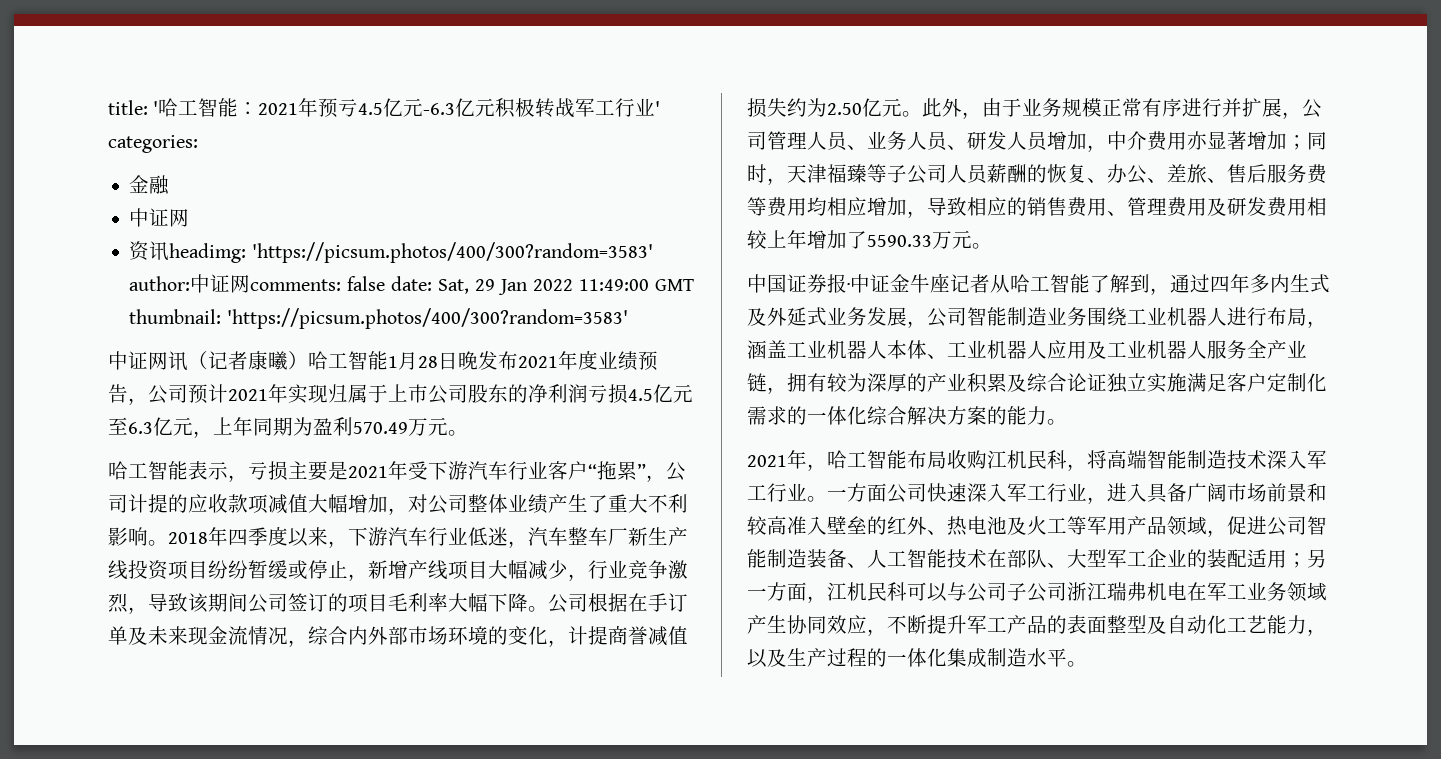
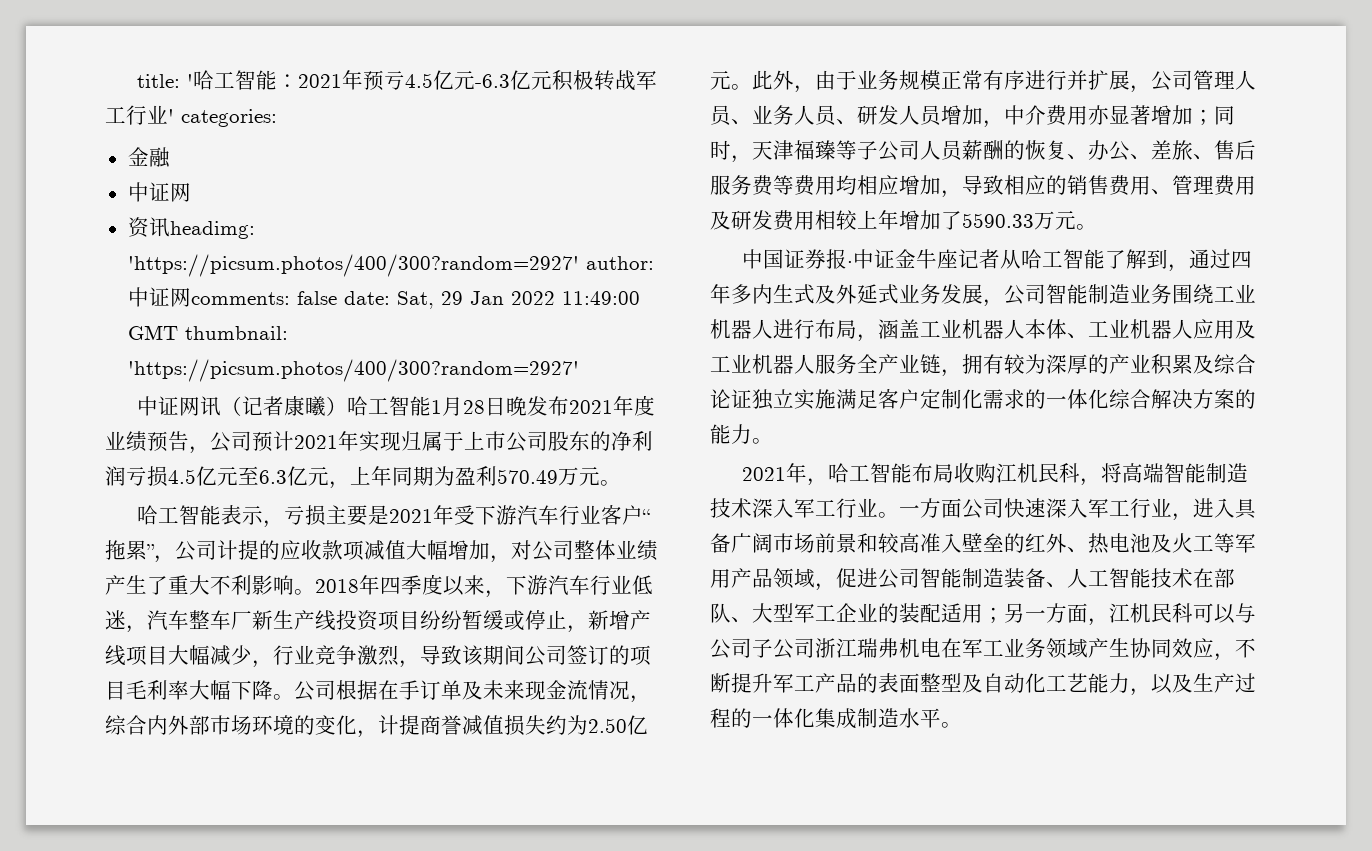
- 资讯headimg: 'https://picsum.photos/400/300?random=3583' author:中证网comments: false date: Sat, 29 Jan 2022 11:49:00 GMT thumbnail: 'https://picsum.photos/400/300?random=3583'
+ 资讯headimg: 'https://picsum.photos/400/300?random=2927' author:中证网comments: false date: Sat, 29 Jan 2022 11:49:00 GMT thumbnail: 'https://picsum.photos/400/300?random=2927'

